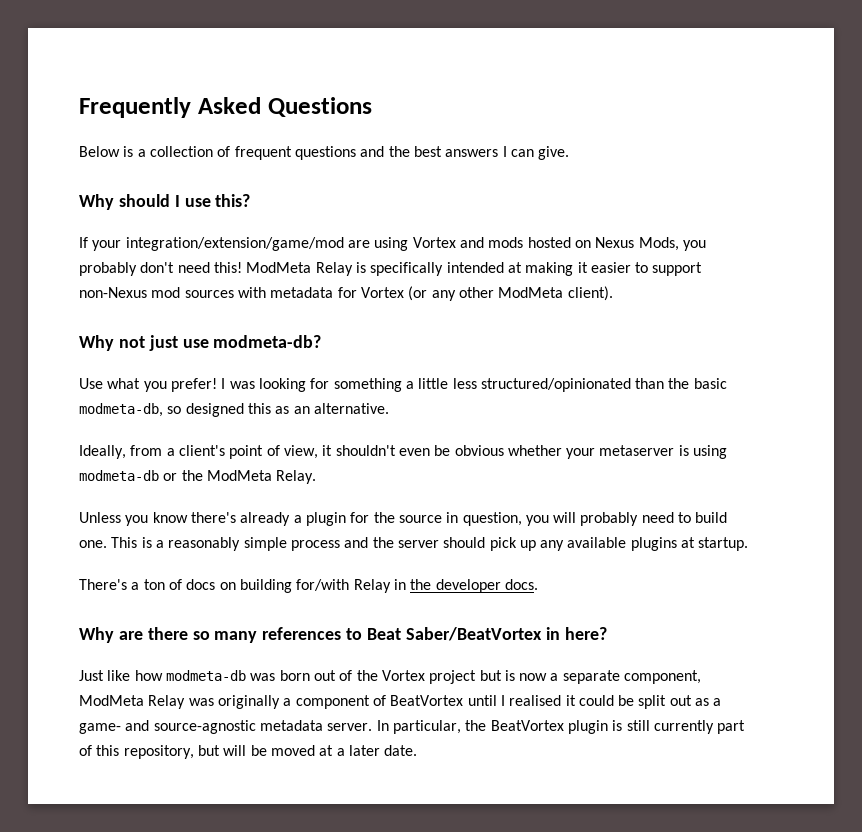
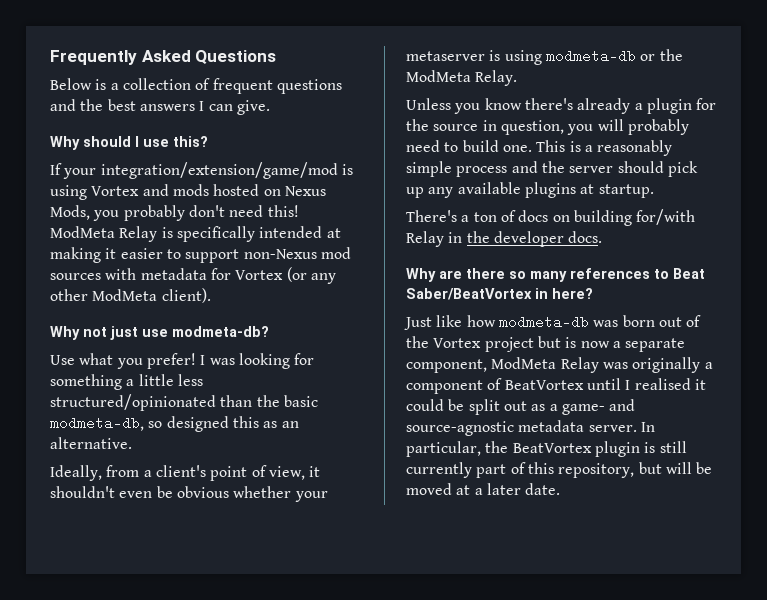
- If your integration/extension/game/mod are using Vortex and mods hosted on Nexus Mods, you probably don't need this!
+ If your integration/extension/game/mod is using Vortex and mods hosted on Nexus Mods, you probably don't need this!

